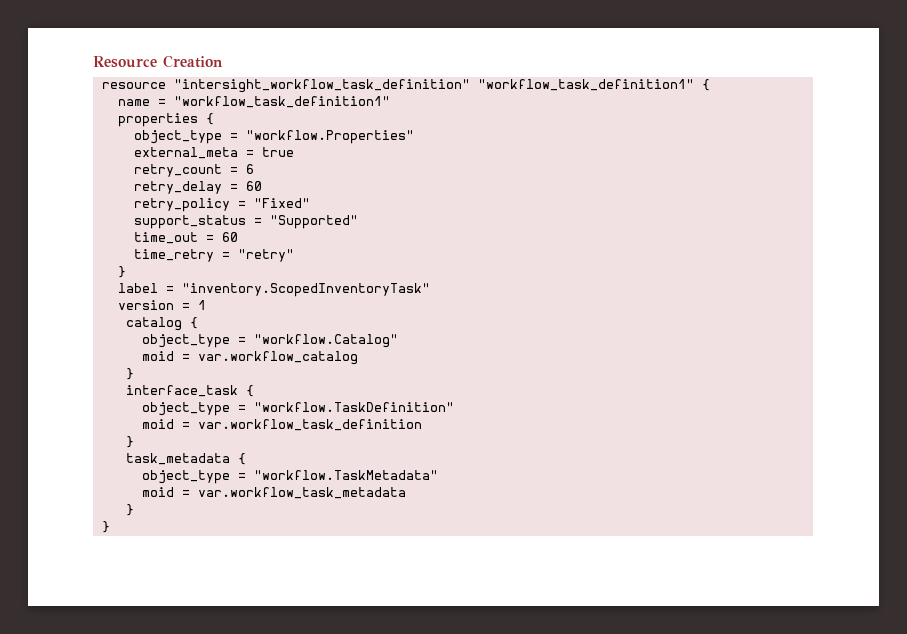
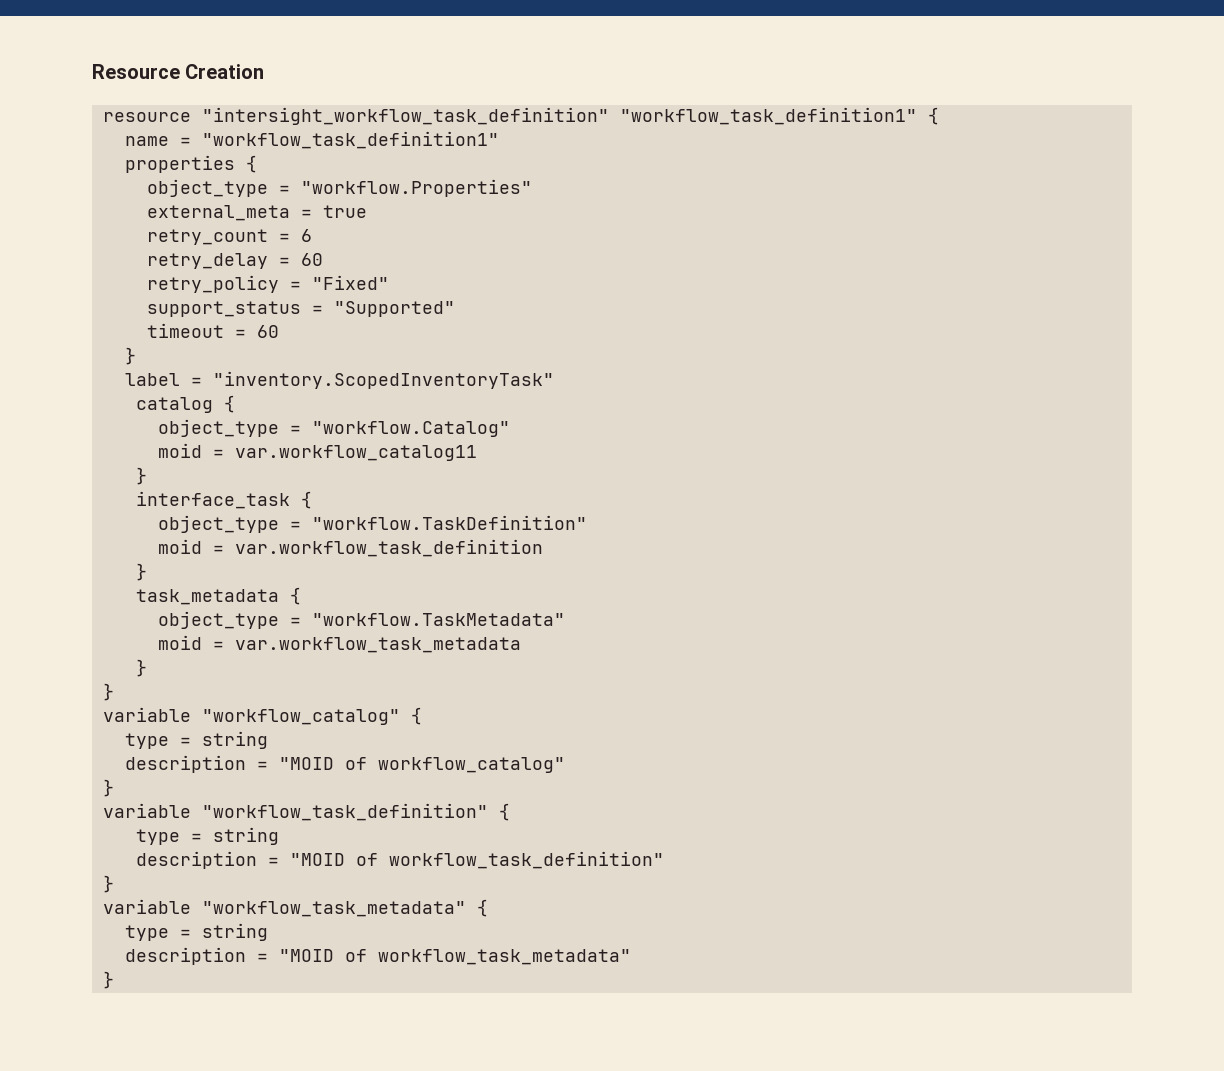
- time_out = 60
- time_retry = "retry"
+ timeout = 60
- version = 1
- moid = var.workflow_catalog
+ moid = var.workflow_catalog11
+ variable "workflow_catalog" {
+ type = string
+ description = "MOID of workflow_catalog"
+ }
+ variable "workflow_task_definition" {
+ type = string
+ description = "MOID of workflow_task_definition"
+ }
+ variable "workflow_task_metadata" {
+ type = string
+ description = "MOID of workflow_task_metadata"
+ }

